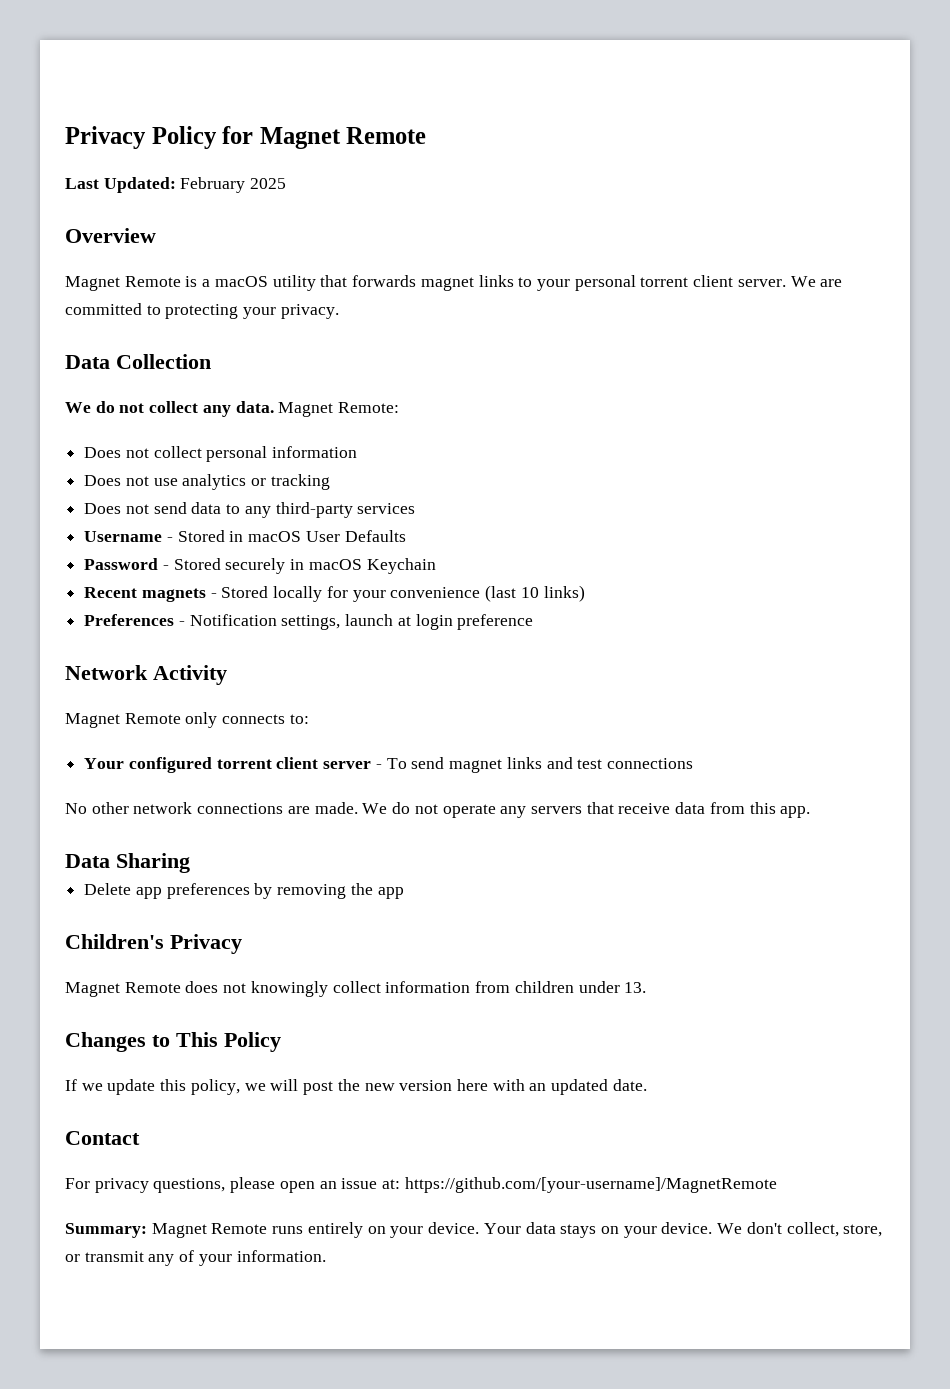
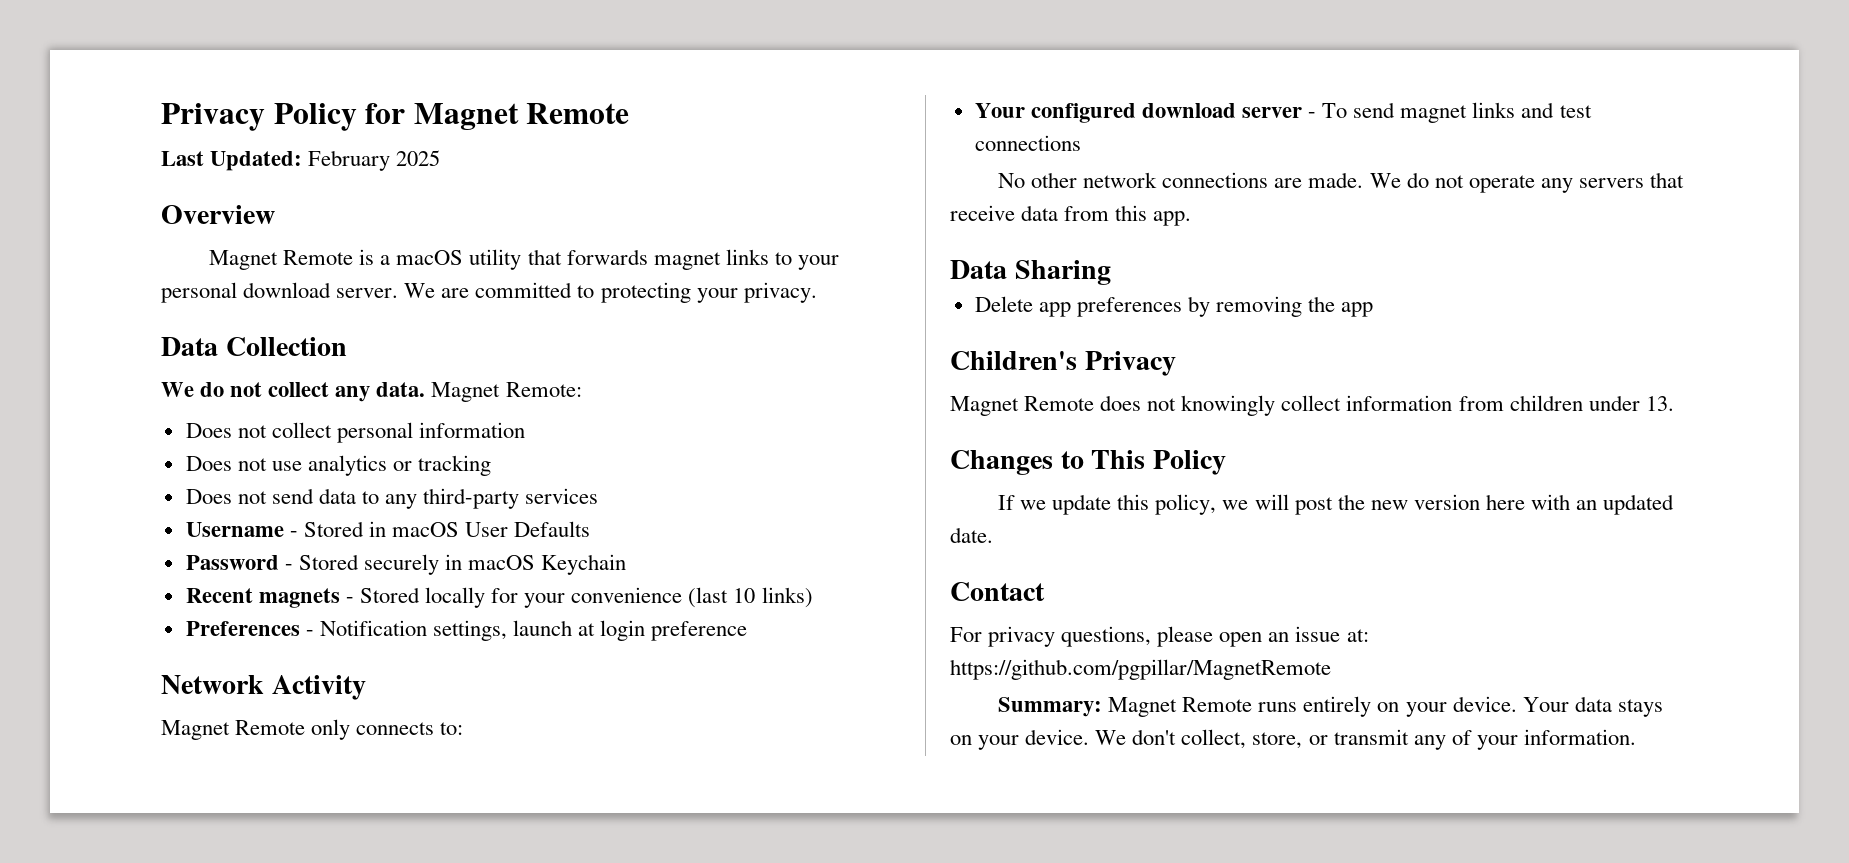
- Magnet Remote is a macOS utility that forwards magnet links to your personal torrent client server.
+ Magnet Remote is a macOS utility that forwards magnet links to your personal download server.
- Your configured torrent client server - To send magnet links and test connections
+ Your configured download server - To send magnet links and test connections
- For privacy questions, please open an issue at: https://github.com/[your-username]/MagnetRemote
+ For privacy questions, please open an issue at: https://github.com/pgpillar/MagnetRemote

